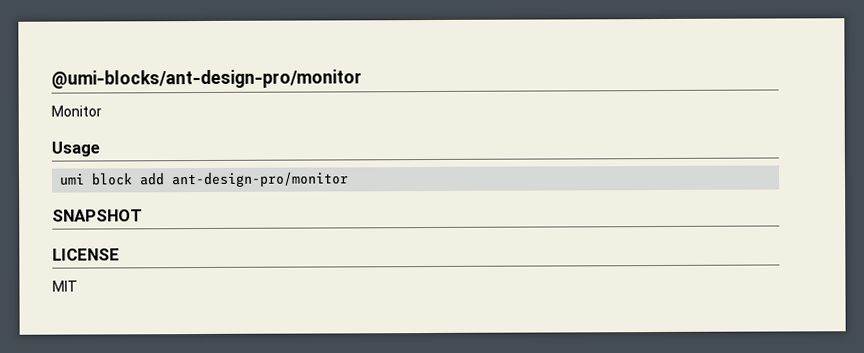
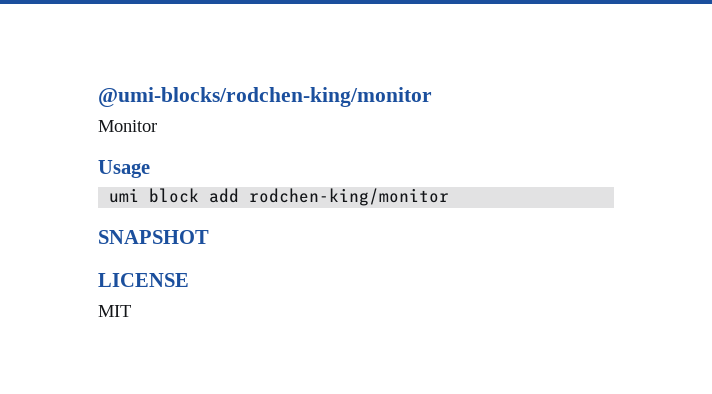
- @umi-blocks/ant-design-pro/monitor
+ @umi-blocks/rodchen-king/monitor
- umi block add ant-design-pro/monitor
+ umi block add rodchen-king/monitor

